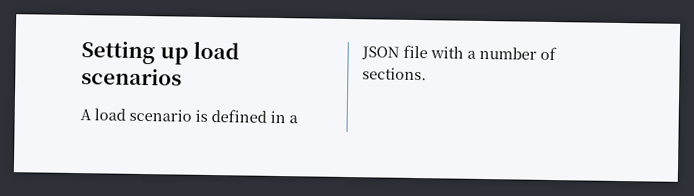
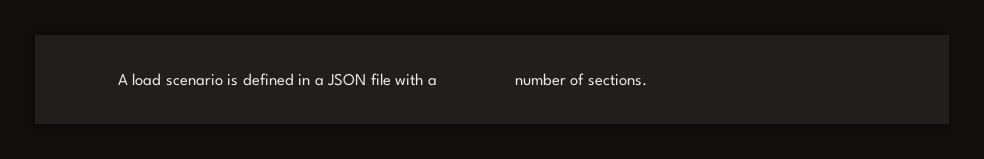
- Setting up load scenarios

